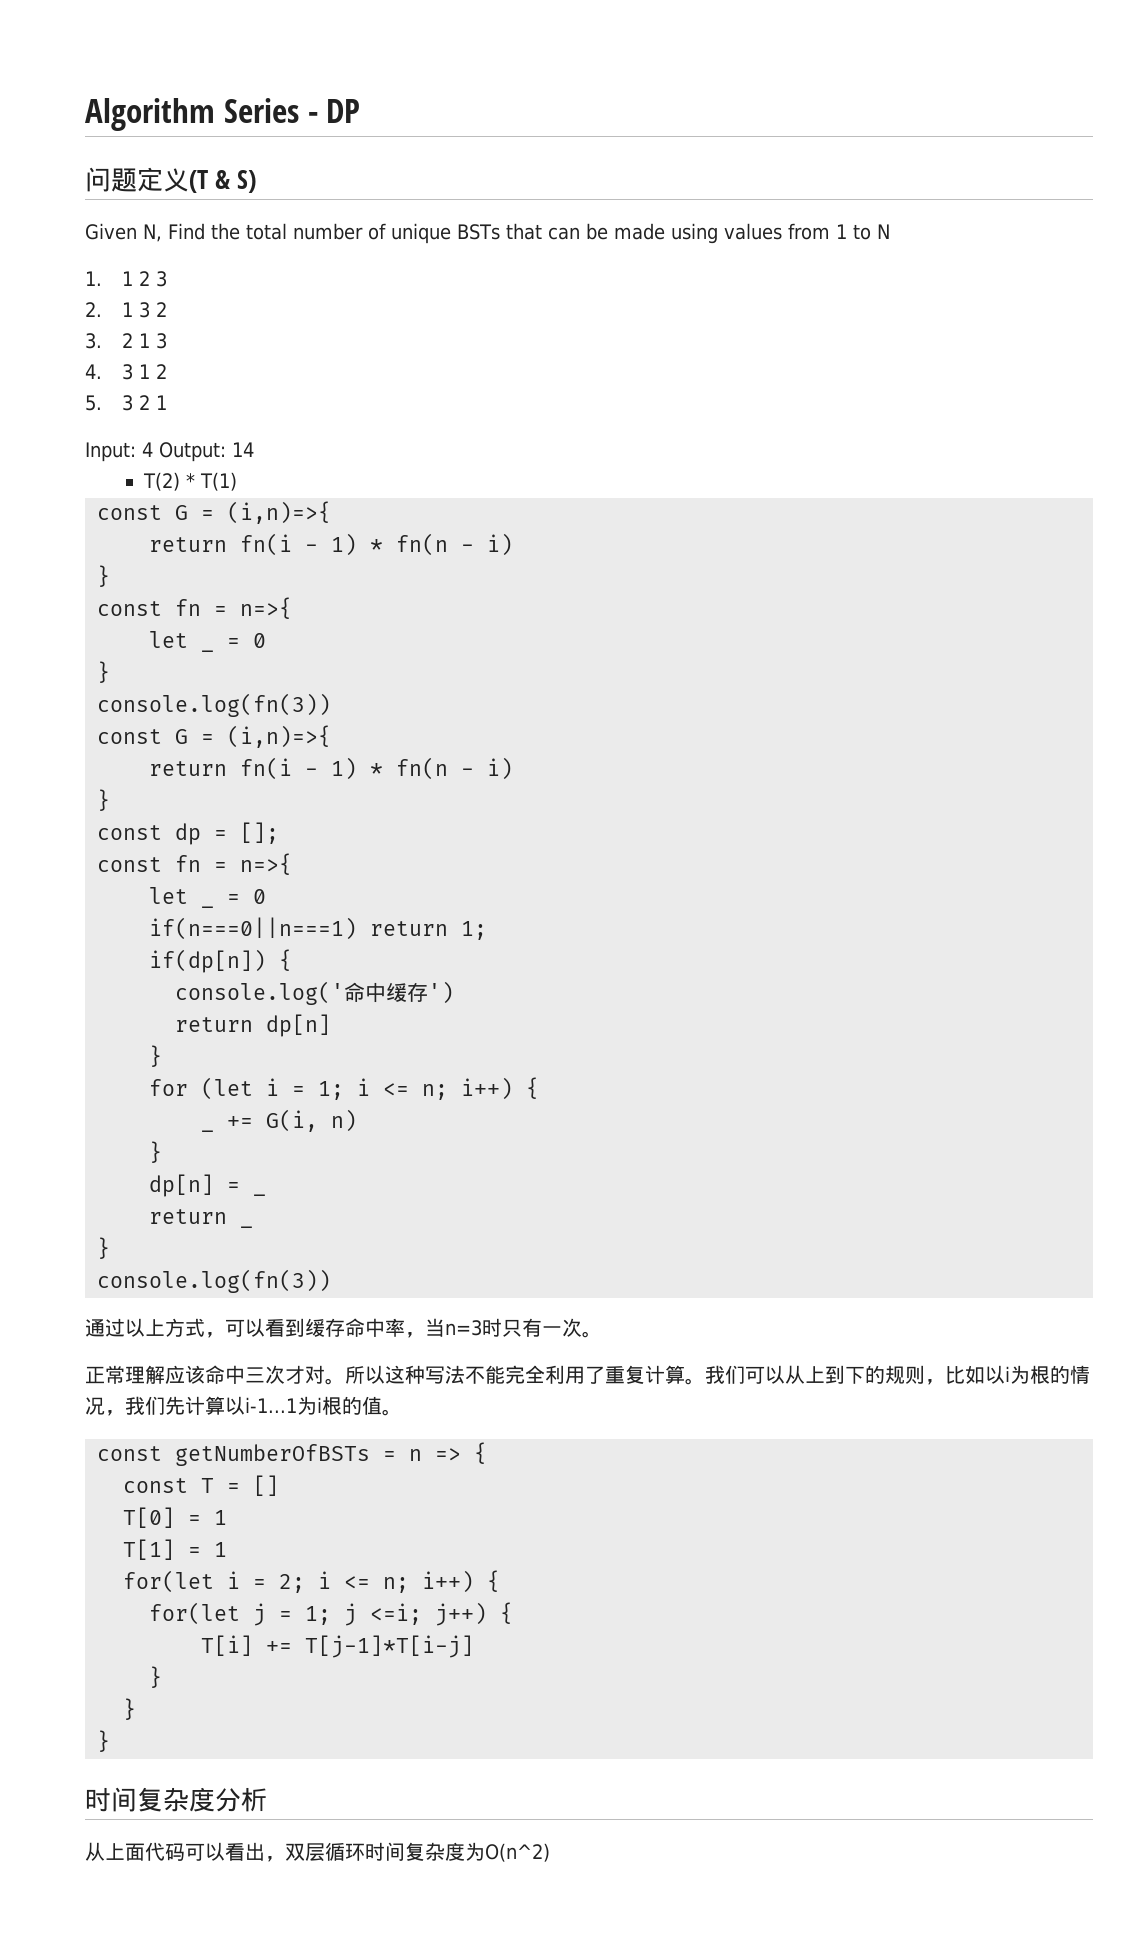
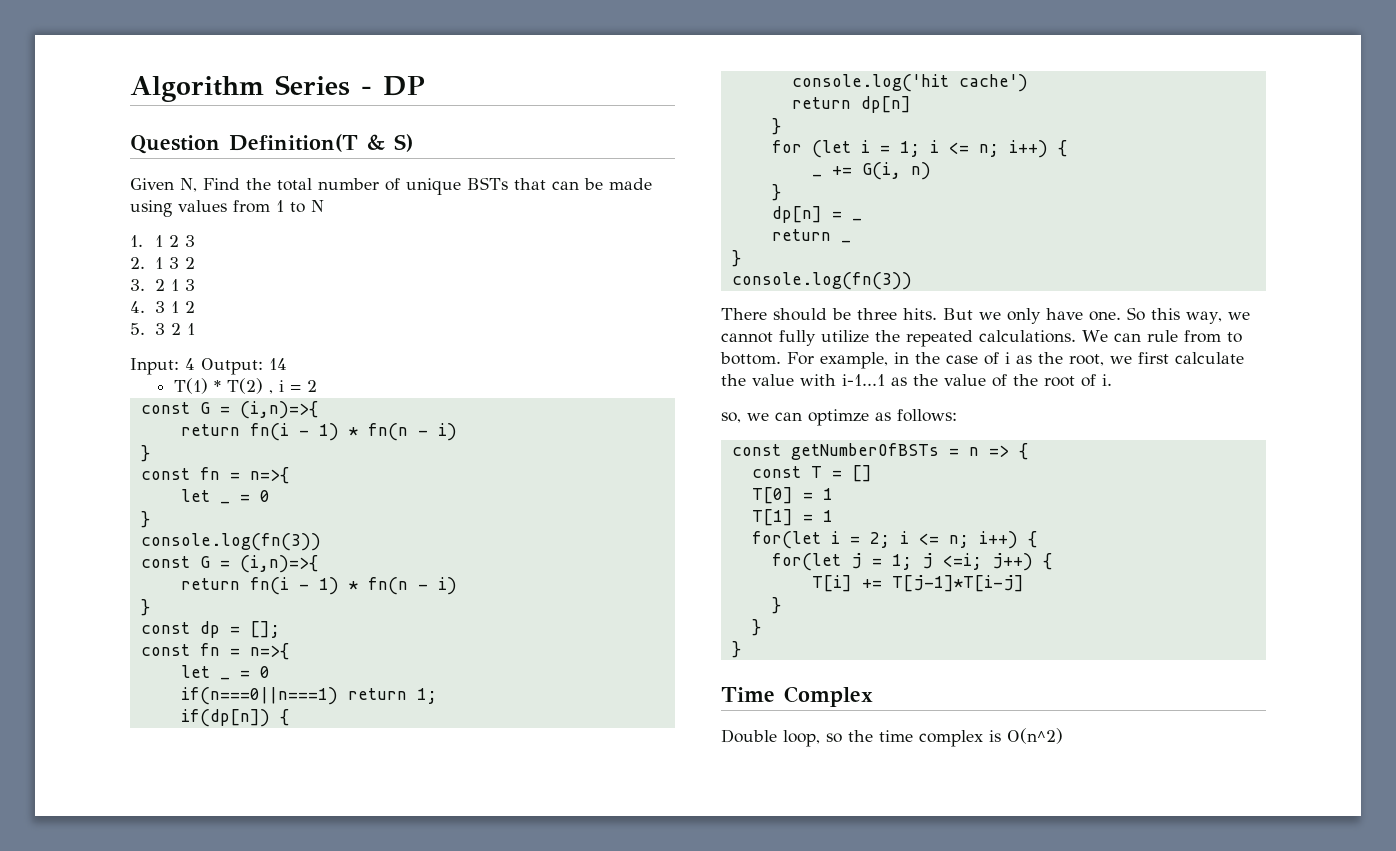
- 问题定义(T & S)
+ Question Definition(T & S)
- T(2) * T(1)
+ T(1) * T(2) , i = 2
- console.log('命中缓存')
+ console.log('hit cache')
- 通过以上方式，可以看到缓存命中率，当n=3时只有一次。
- 正常理解应该命中三次才对。所以这种写法不能完全利用了重复计算。我们可以从上到下的规则，比如以i为根的情况，我们先计算以i-1...1为i根的值。
+ There should be three hits. But we only have one. So this way, we cannot fully utilize the repeated calculations. We can rule from to bottom. For example, in the case of i as the root, we first calculate the value with i-1...1 as the value of the root of i.
+ so, we can optimze as follows:
- 时间复杂度分析
- 从上面代码可以看出，双层循环时间复杂度为O(n^2)
+ Time Complex
+ Double loop, so the time complex is O(n^2)

